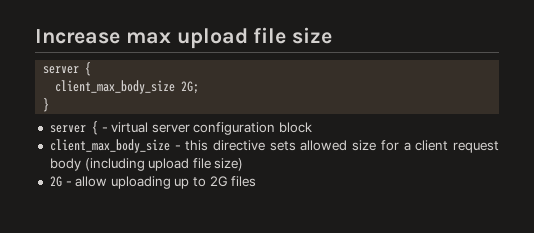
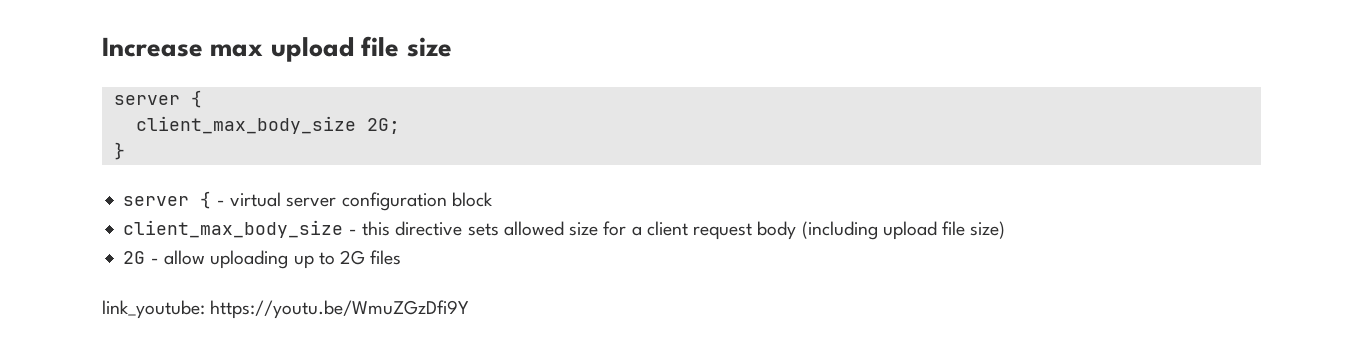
+ link_youtube: https://youtu.be/WmuZGzDfi9Y

